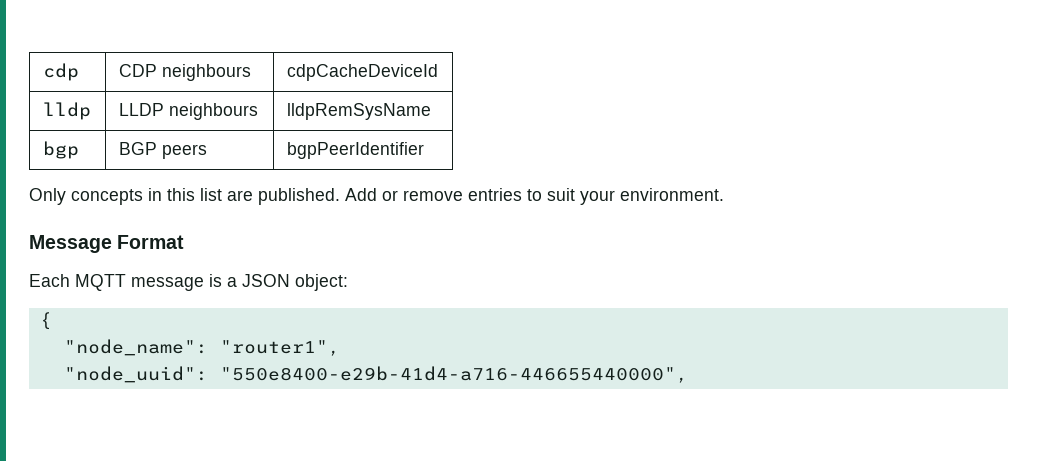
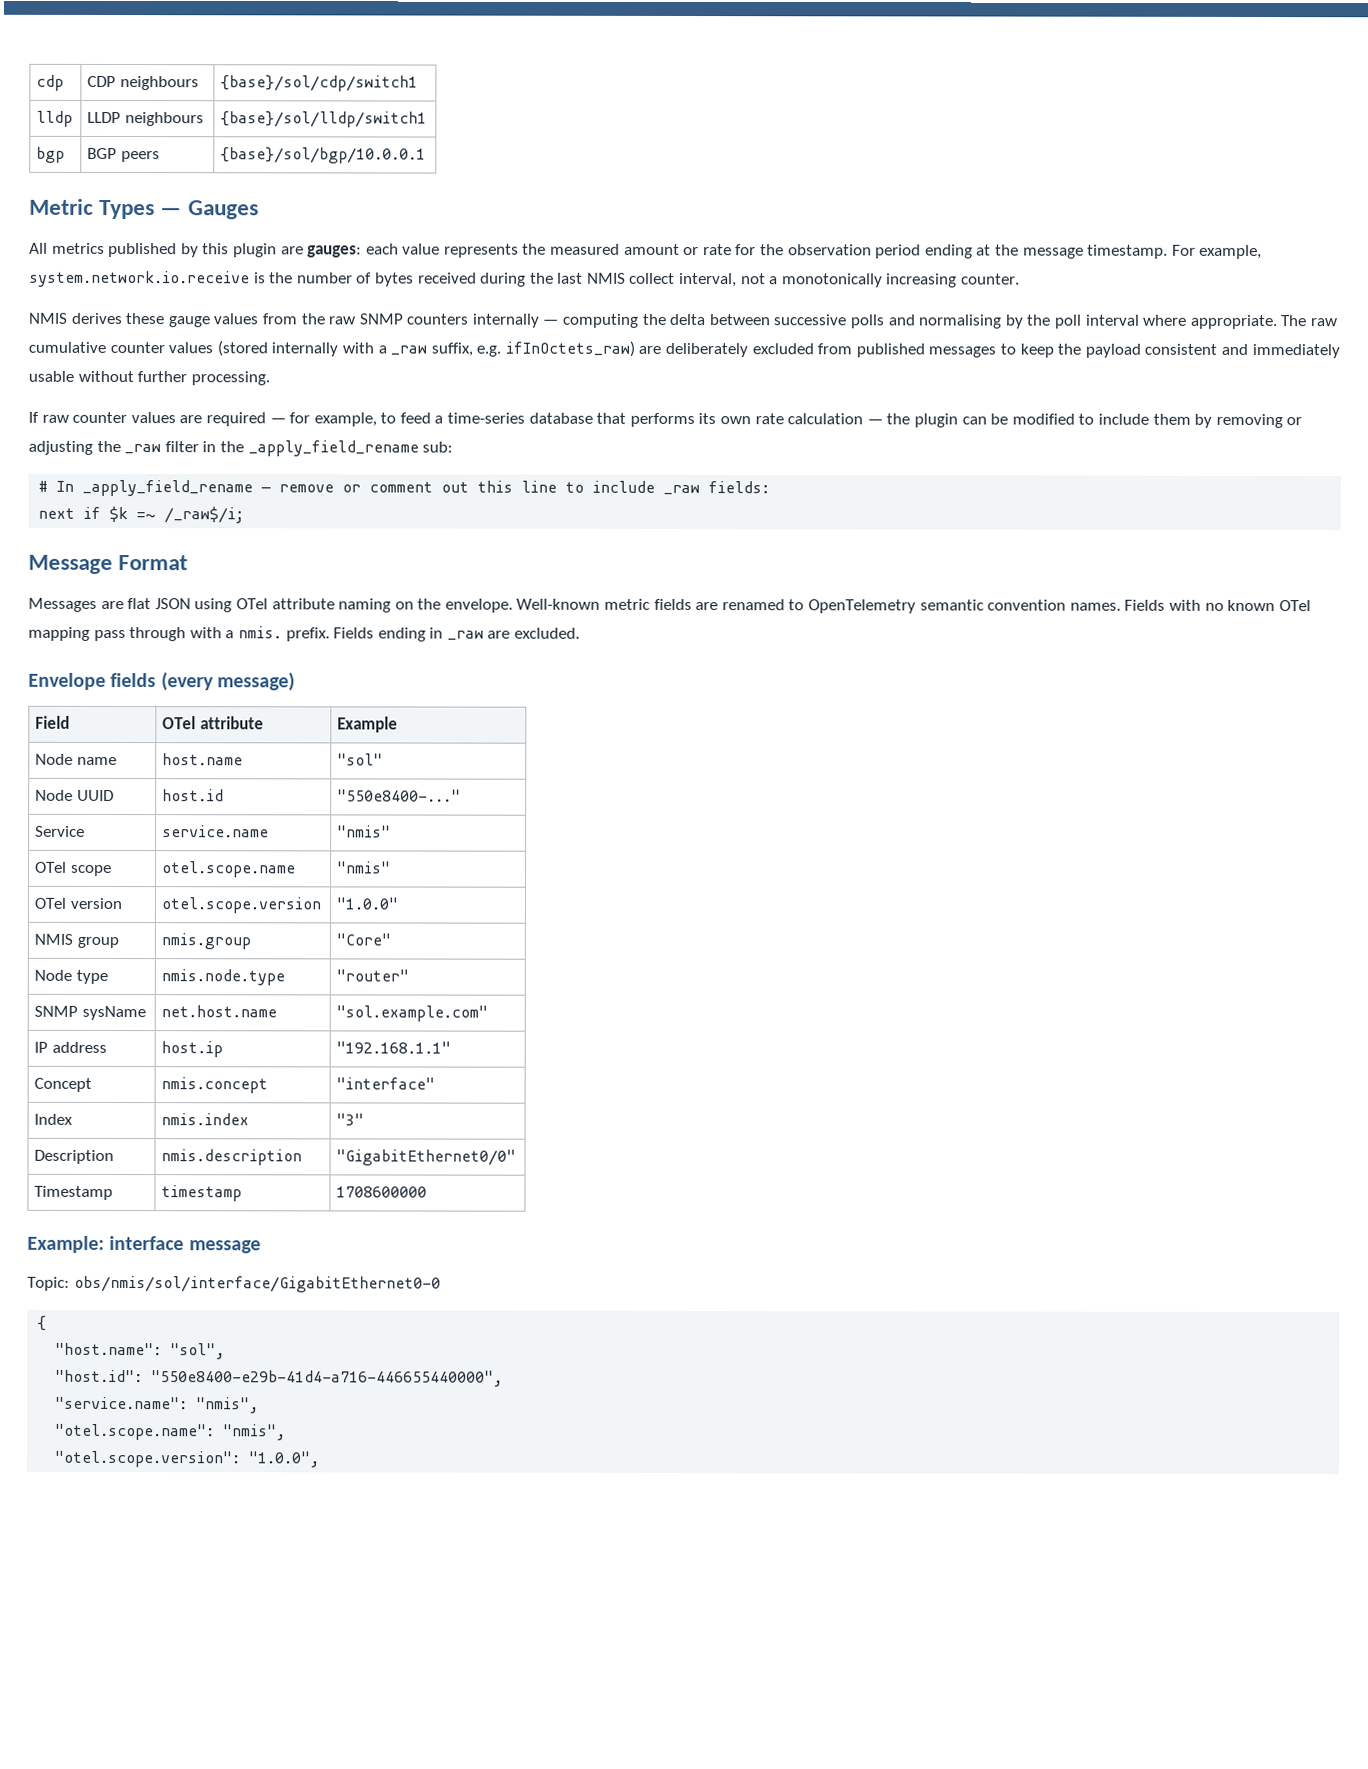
- cdp | CDP neighbours | cdpCacheDeviceId
+ cdp | CDP neighbours | {base}/sol/cdp/switch1
- lldp | LLDP neighbours | lldpRemSysName
+ lldp | LLDP neighbours | {base}/sol/lldp/switch1
- bgp | BGP peers | bgpPeerIdentifier
- Only concepts in this list are published. Add or remove entries to suit your environment.
+ bgp | BGP peers | {base}/sol/bgp/10.0.0.1
+ Metric Types — Gauges
+ All metrics published by this plugin are gauges: each value represents the measured amount or rate for the observation period ending at the message timestamp. For example, system.network.io.receive is the number of bytes received during the last NMIS collect interval, not a monotonically increasing counter.
+ NMIS derives these gauge values from the raw SNMP counters internally — computing the delta between successive polls and normalising by the poll interval where appropriate. The raw cumulative counter values (stored internally with a _raw suffix, e.g. ifInOctets_raw) are deliberately excluded from published messages to keep the payload consistent and immediately usable without further processing.
+ If raw counter values are required — for example, to feed a time-series database that performs its own rate calculation — the plugin can be modified to include them by removing or adjusting the _raw filter in the _apply_field_rename sub:
+ # In _apply_field_rename — remove or comment out this line to include _raw fields:
+ next if $k =~ /_raw$/i;
  Message Format
- Each MQTT message is a JSON object:
+ Messages are flat JSON using OTel attribute naming on the envelope. Well-known metric fields are renamed to OpenTelemetry semantic convention names. Fields with no known OTel mapping pass through with a nmis. prefix. Fields ending in _raw are excluded.
+ Envelope fields (every message)
+ Field | OTel attribute | Example
+ Node name | host.name | "sol"
+ Node UUID | host.id | "550e8400-..."
+ Service | service.name | "nmis"
+ OTel scope | otel.scope.name | "nmis"
+ OTel version | otel.scope.version | "1.0.0"
+ NMIS group | nmis.group | "Core"
+ Node type | nmis.node.type | "router"
+ SNMP sysName | net.host.name | "sol.example.com"
+ IP address | host.ip | "192.168.1.1"
+ Concept | nmis.concept | "interface"
+ Index | nmis.index | "3"
+ Description | nmis.description | "GigabitEthernet0/0"
+ Timestamp | timestamp | 1708600000
+ Example: interface message
+ Topic: obs/nmis/sol/interface/GigabitEthernet0-0
  {
- "node_name": "router1",
- "node_uuid": "550e8400-e29b-41d4-a716-446655440000",
+ "host.name": "sol",
+ "host.id": "550e8400-e29b-41d4-a716-446655440000",
+ "service.name": "nmis",
+ "otel.scope.name": "nmis",
+ "otel.scope.version": "1.0.0",

